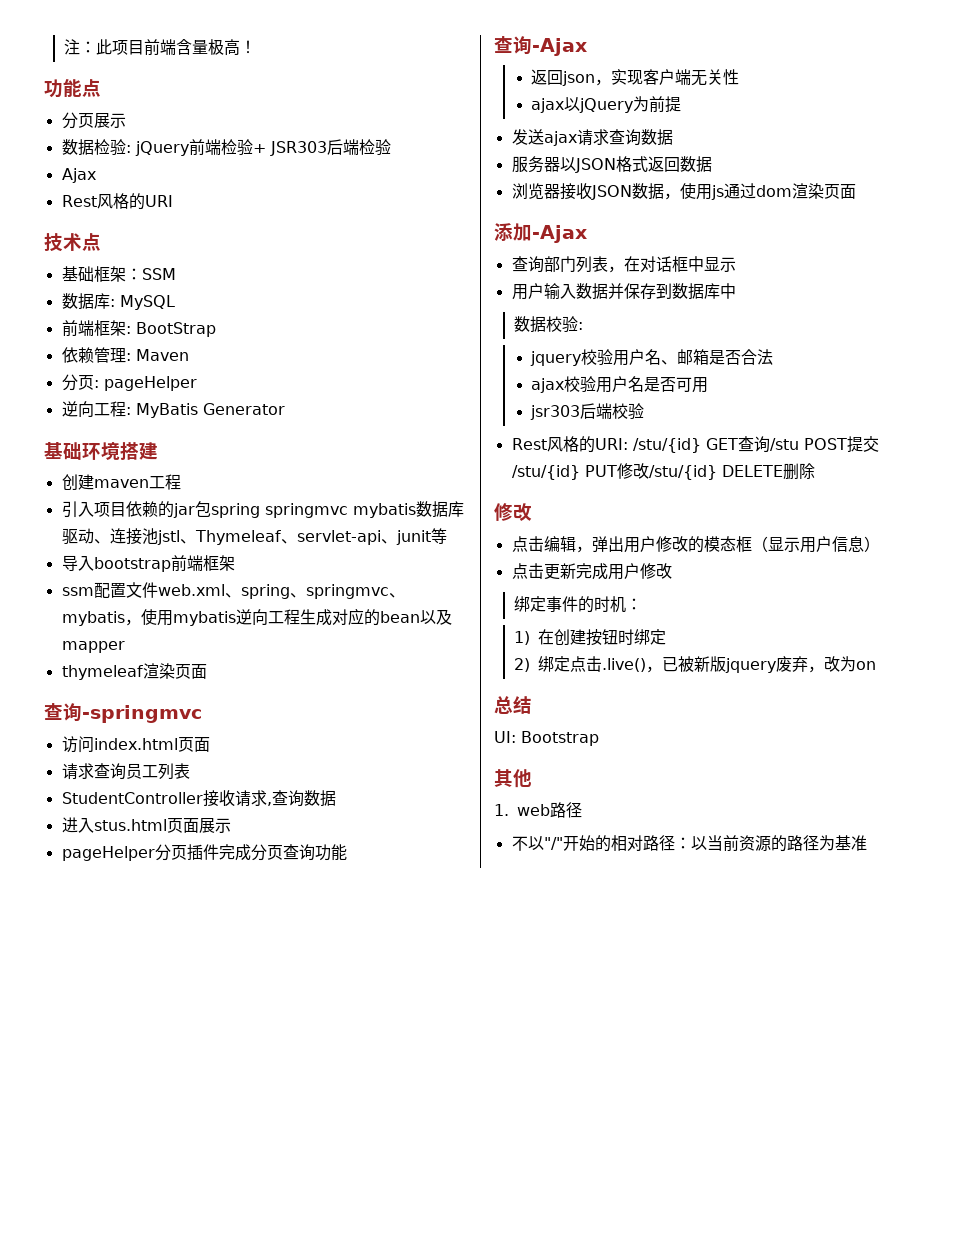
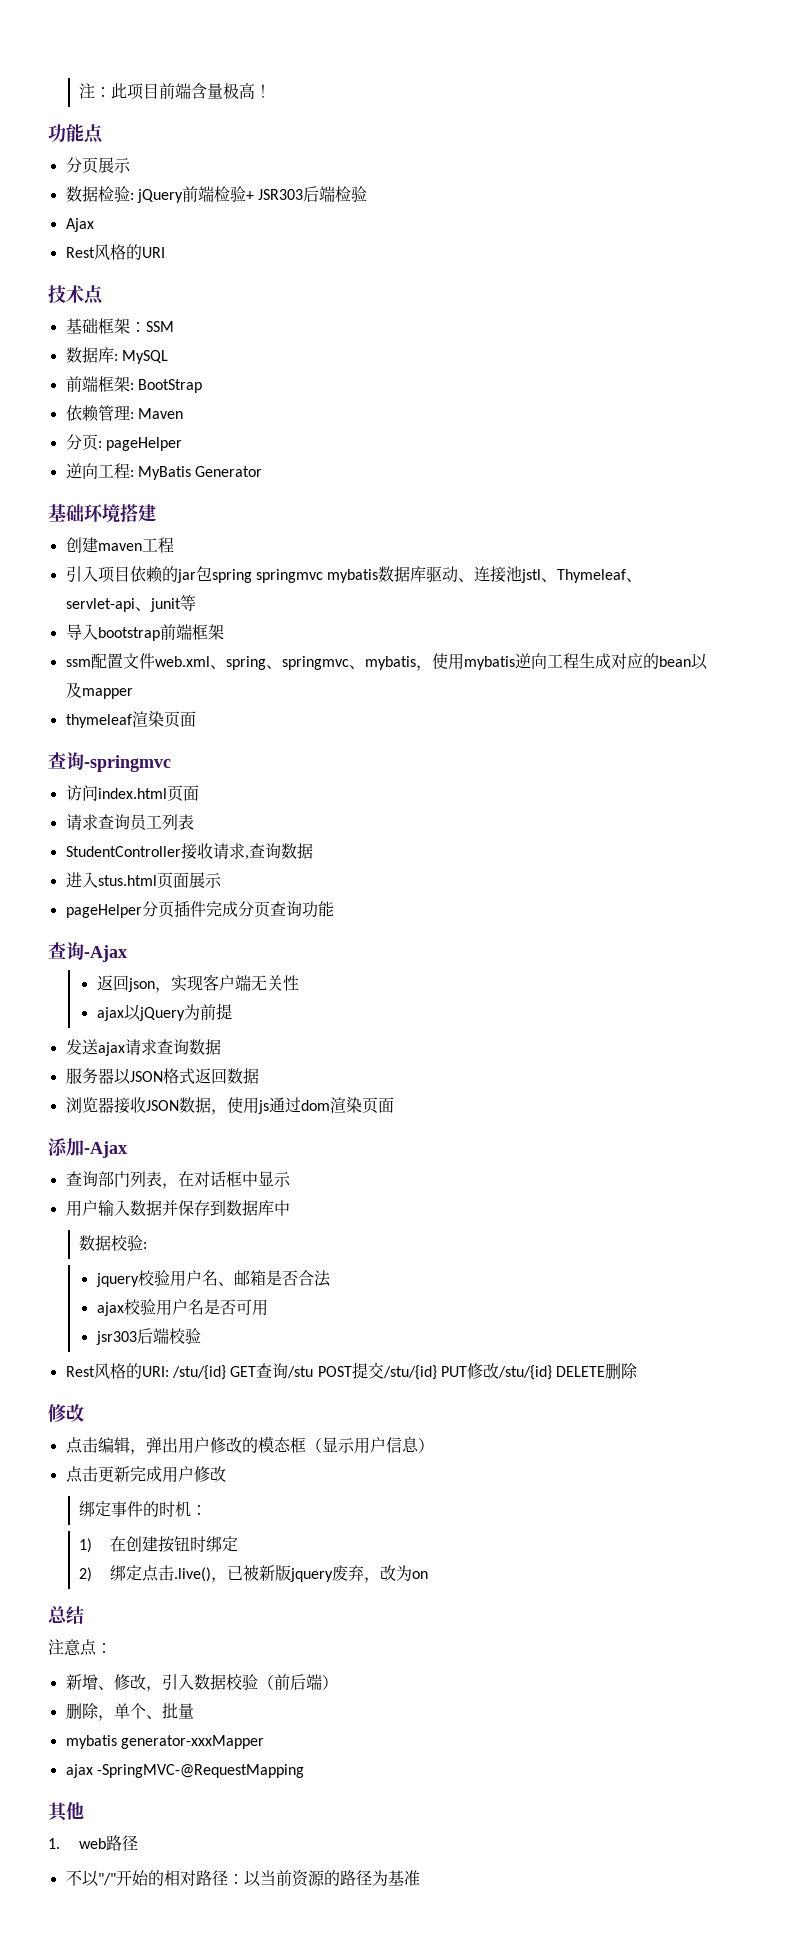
- UI: Bootstrap
+ 注意点：
+ 新增、修改，引入数据校验（前后端）
+ 删除，单个、批量
+ mybatis generator-xxxMapper
+ ajax -SpringMVC-@RequestMapping

